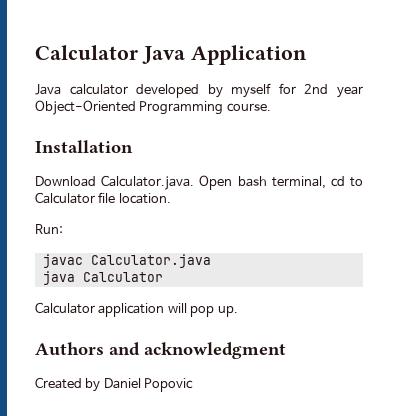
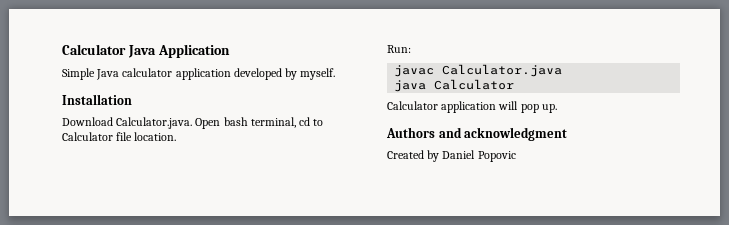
- Java calculator developed by myself for 2nd year Object-Oriented Programming course.
+ Simple Java calculator application developed by myself.

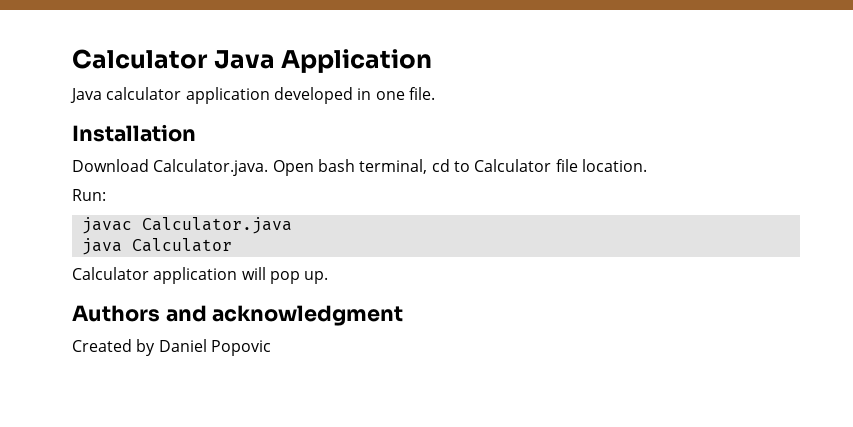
- Simple Java calculator application developed by myself.
+ Java calculator application developed in one file.

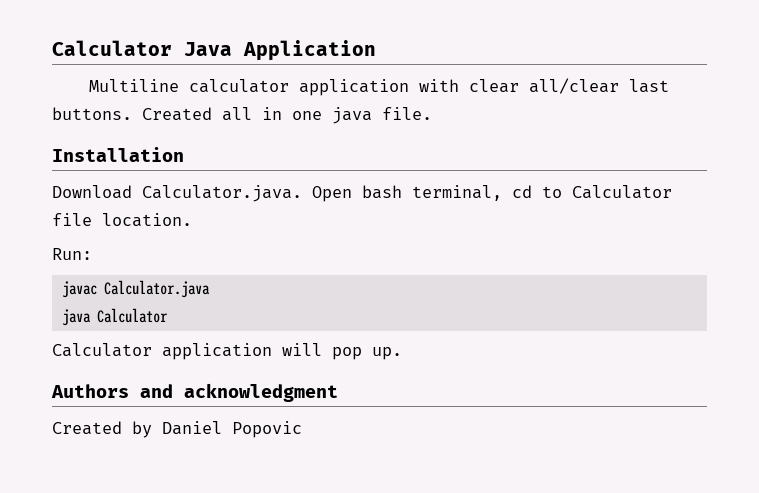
- Java calculator application developed in one file.
+ Multiline calculator application with clear all/clear last buttons. Created all in one java file.

